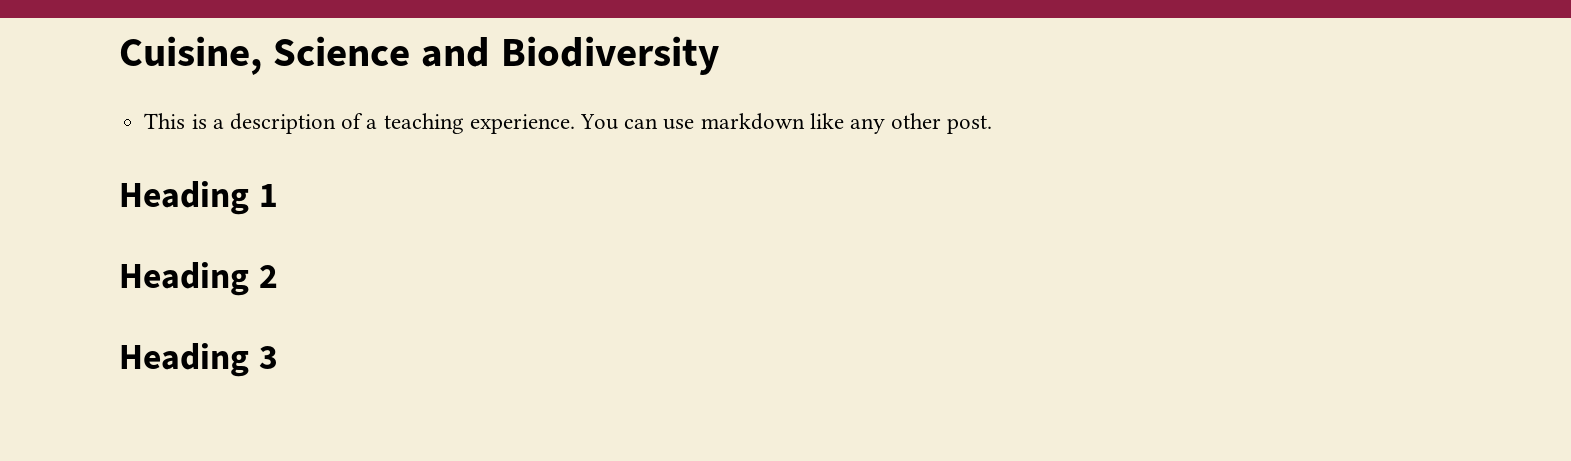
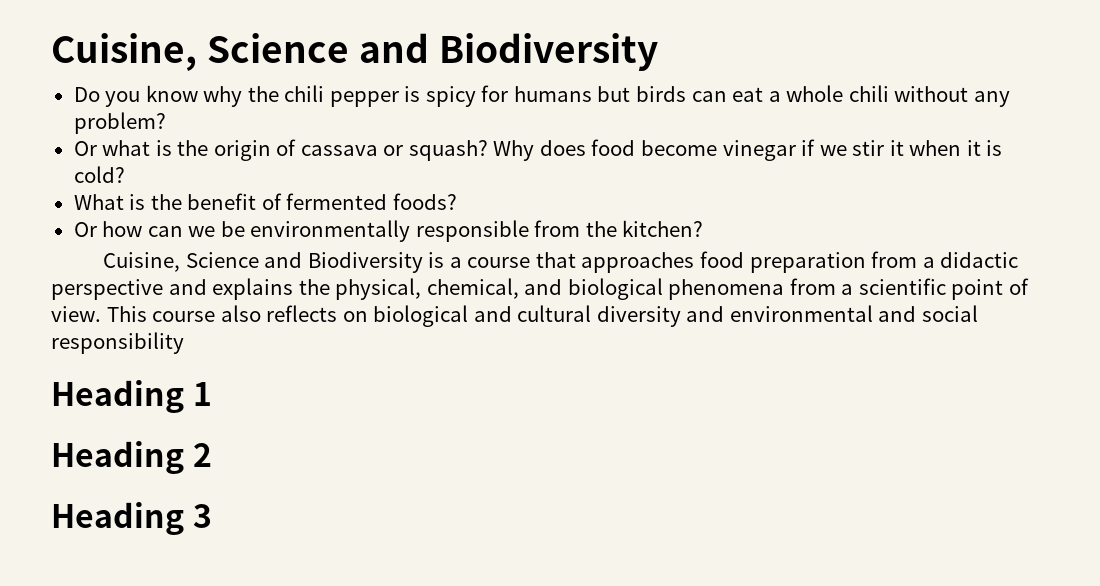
- This is a description of a teaching experience. You can use markdown like any other post.
+ Do you know why the chili pepper is spicy for humans but birds can eat a whole chili without any problem?
+ Or what is the origin of cassava or squash? Why does food become vinegar if we stir it when it is cold?
+ What is the benefit of fermented foods?
+ Or how can we be environmentally responsible from the kitchen?
+ Cuisine, Science and Biodiversity is a course that approaches food preparation from a didactic perspective and explains the physical, chemical, and biological phenomena from a scientific point of view. This course also reflects on biological and cultural diversity and environmental and social responsibility

